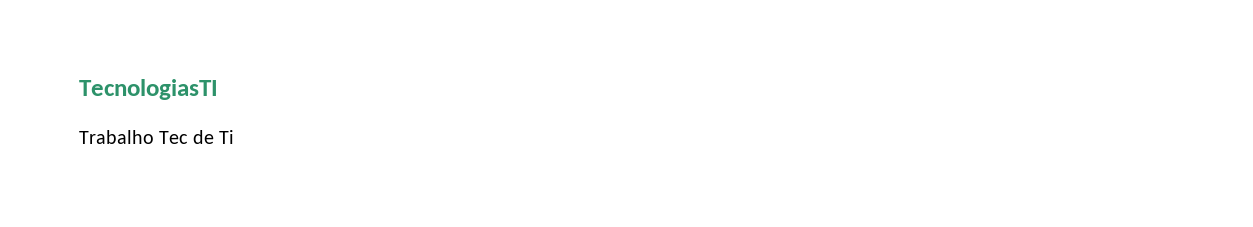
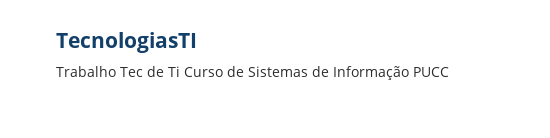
- Trabalho Tec de Ti
+ Trabalho Tec de Ti Curso de Sistemas de Informação PUCC

